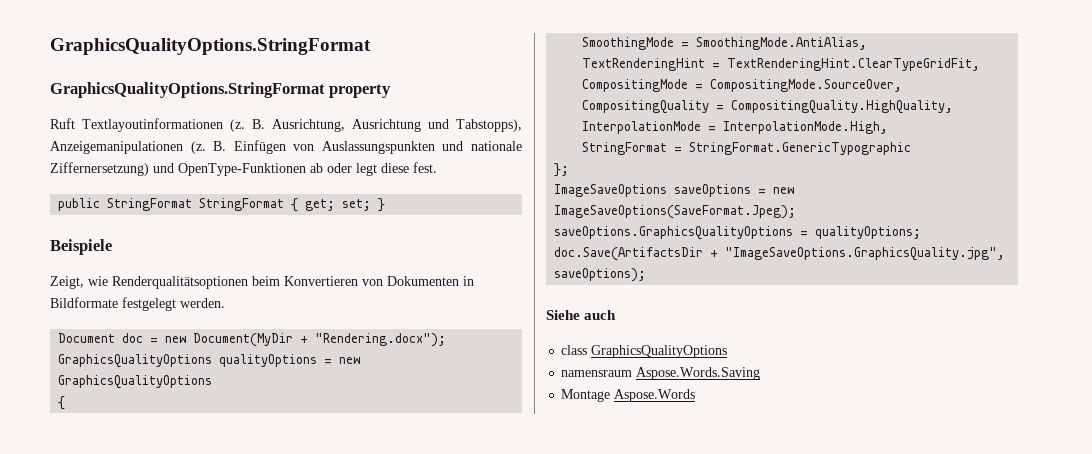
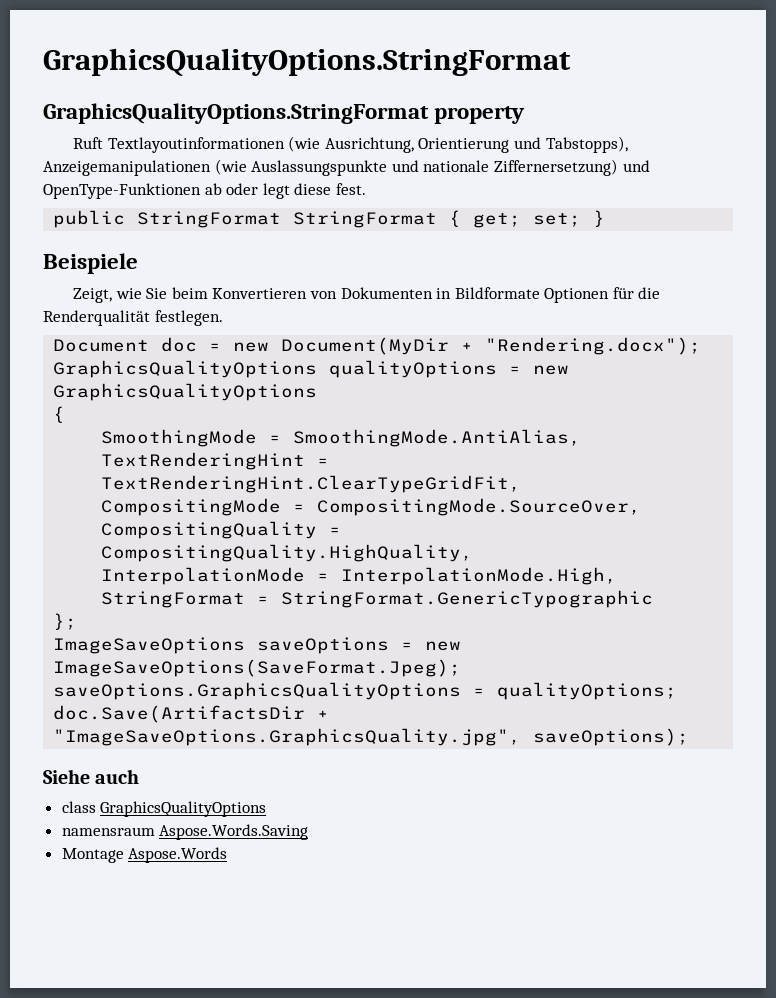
- Ruft Textlayoutinformationen (z. B. Ausrichtung, Ausrichtung und Tabstopps), Anzeigemanipulationen (z. B. Einfügen von Auslassungspunkten und nationale Ziffernersetzung) und OpenType-Funktionen ab oder legt diese fest.
+ Ruft Textlayoutinformationen (wie Ausrichtung, Orientierung und Tabstopps), Anzeigemanipulationen (wie Auslassungspunkte und nationale Ziffernersetzung) und OpenType-Funktionen ab oder legt diese fest.
- Zeigt, wie Renderqualitätsoptionen beim Konvertieren von Dokumenten in Bildformate festgelegt werden.
+ Zeigt, wie Sie beim Konvertieren von Dokumenten in Bildformate Optionen für die Renderqualität festlegen.

